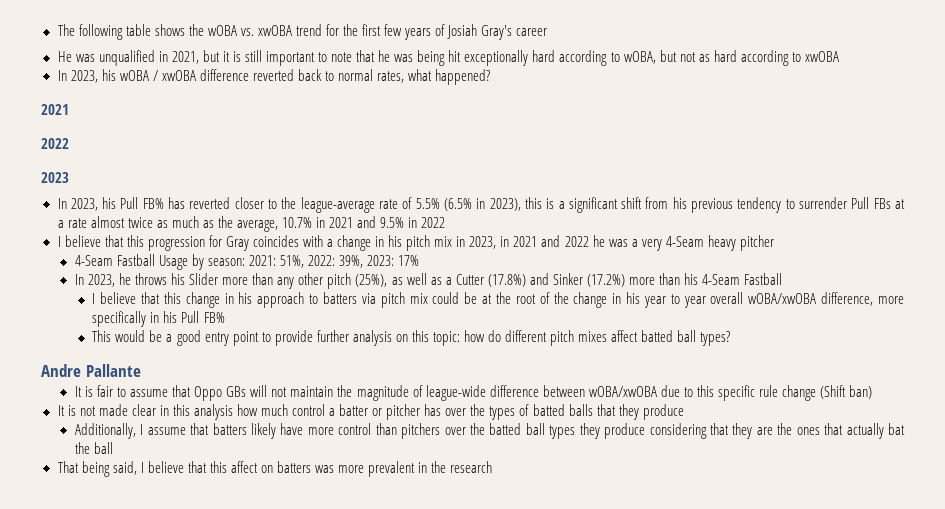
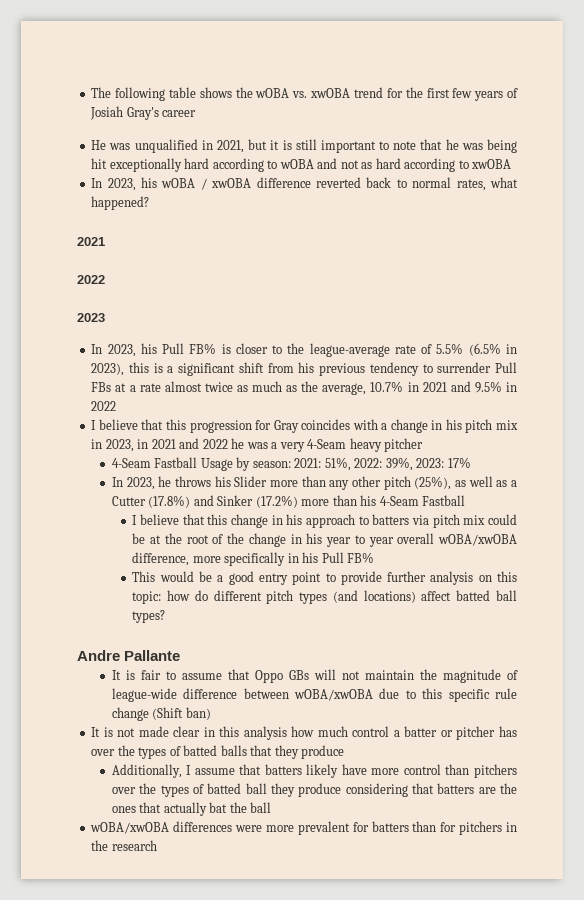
- He was unqualified in 2021, but it is still important to note that he was being hit exceptionally hard according to wOBA, but not as hard according to xwOBA
+ He was unqualified in 2021, but it is still important to note that he was being hit exceptionally hard according to wOBA and not as hard according to xwOBA
- In 2023, his Pull FB% has reverted closer to the league-average rate of 5.5% (6.5% in 2023), this is a significant shift from his previous tendency to surrender Pull FBs at a rate almost twice as much as the average, 10.7% in 2021 and 9.5% in 2022
+ In 2023, his Pull FB% is closer to the league-average rate of 5.5% (6.5% in 2023), this is a significant shift from his previous tendency to surrender Pull FBs at a rate almost twice as much as the average, 10.7% in 2021 and 9.5% in 2022
- This would be a good entry point to provide further analysis on this topic: how do different pitch mixes affect batted ball types?
+ This would be a good entry point to provide further analysis on this topic: how do different pitch types (and locations) affect batted ball types?
- Additionally, I assume that batters likely have more control than pitchers over the batted ball types they produce considering that they are the ones that actually bat the ball
+ Additionally, I assume that batters likely have more control than pitchers over the types of batted ball they produce considering that batters are the ones that actually bat the ball
- That being said, I believe that this affect on batters was more prevalent in the research
+ wOBA/xwOBA differences were more prevalent for batters than for pitchers in the research

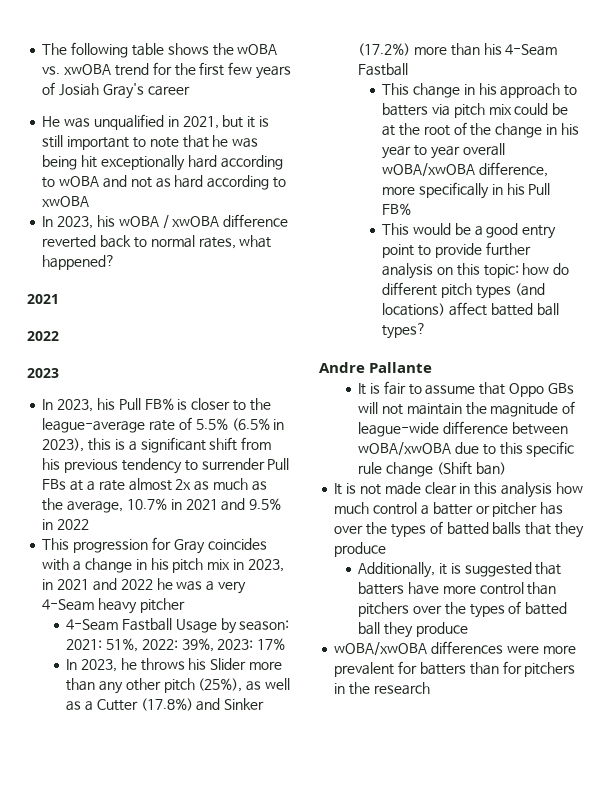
- In 2023, his Pull FB% is closer to the league-average rate of 5.5% (6.5% in 2023), this is a significant shift from his previous tendency to surrender Pull FBs at a rate almost twice as much as the average, 10.7% in 2021 and 9.5% in 2022
+ In 2023, his Pull FB% is closer to the league-average rate of 5.5% (6.5% in 2023), this is a significant shift from his previous tendency to surrender Pull FBs at a rate almost 2x as much as the average, 10.7% in 2021 and 9.5% in 2022
- I believe that this progression for Gray coincides with a change in his pitch mix in 2023, in 2021 and 2022 he was a very 4-Seam heavy pitcher
+ This progression for Gray coincides with a change in his pitch mix in 2023, in 2021 and 2022 he was a very 4-Seam heavy pitcher
- I believe that this change in his approach to batters via pitch mix could be at the root of the change in his year to year overall wOBA/xwOBA difference, more specifically in his Pull FB%
+ This change in his approach to batters via pitch mix could be at the root of the change in his year to year overall wOBA/xwOBA difference, more specifically in his Pull FB%
- Additionally, I assume that batters likely have more control than pitchers over the types of batted ball they produce considering that batters are the ones that actually bat the ball
+ Additionally, it is suggested that batters have more control than pitchers over the types of batted ball they produce

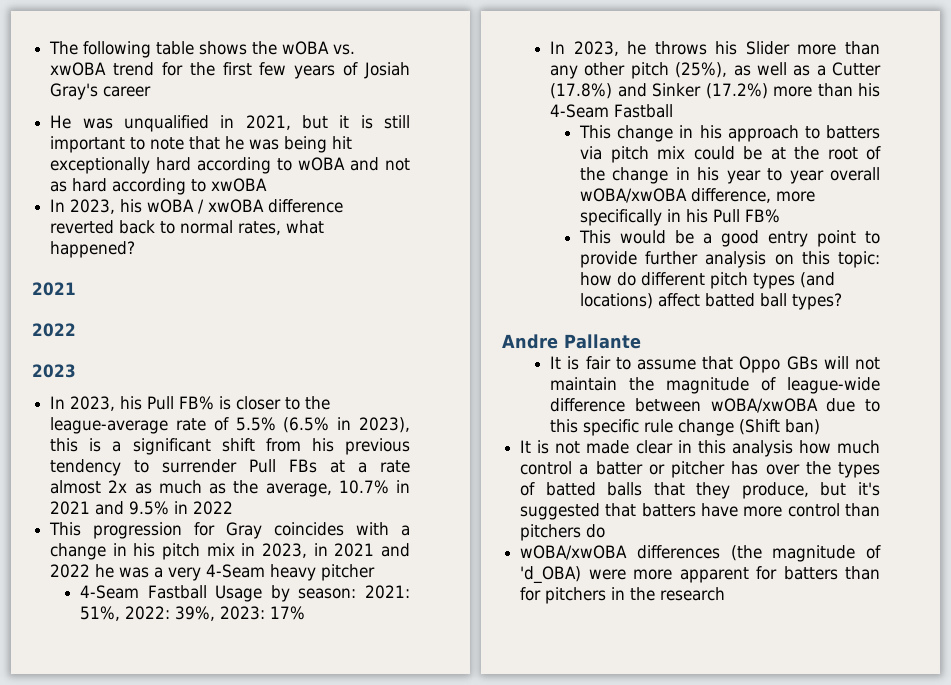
- It is not made clear in this analysis how much control a batter or pitcher has over the types of batted balls that they produce
- Additionally, it is suggested that batters have more control than pitchers over the types of batted ball they produce
- wOBA/xwOBA differences were more prevalent for batters than for pitchers in the research
+ It is not made clear in this analysis how much control a batter or pitcher has over the types of batted balls that they produce, but it's suggested that batters have more control than pitchers do
+ wOBA/xwOBA differences (the magnitude of 'd_OBA) were more apparent for batters than for pitchers in the research

